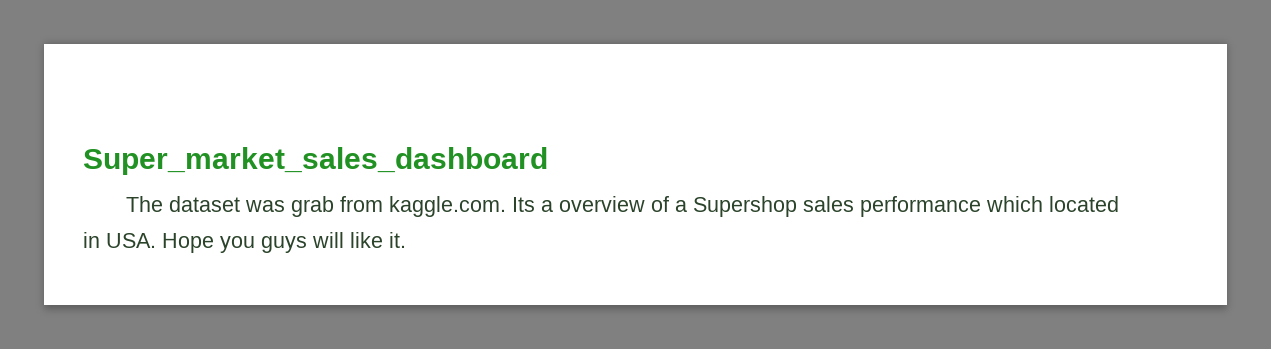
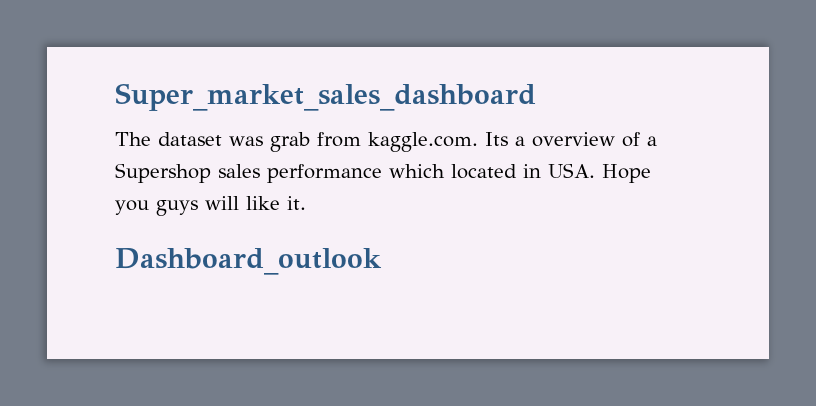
+ Dashboard_outlook

